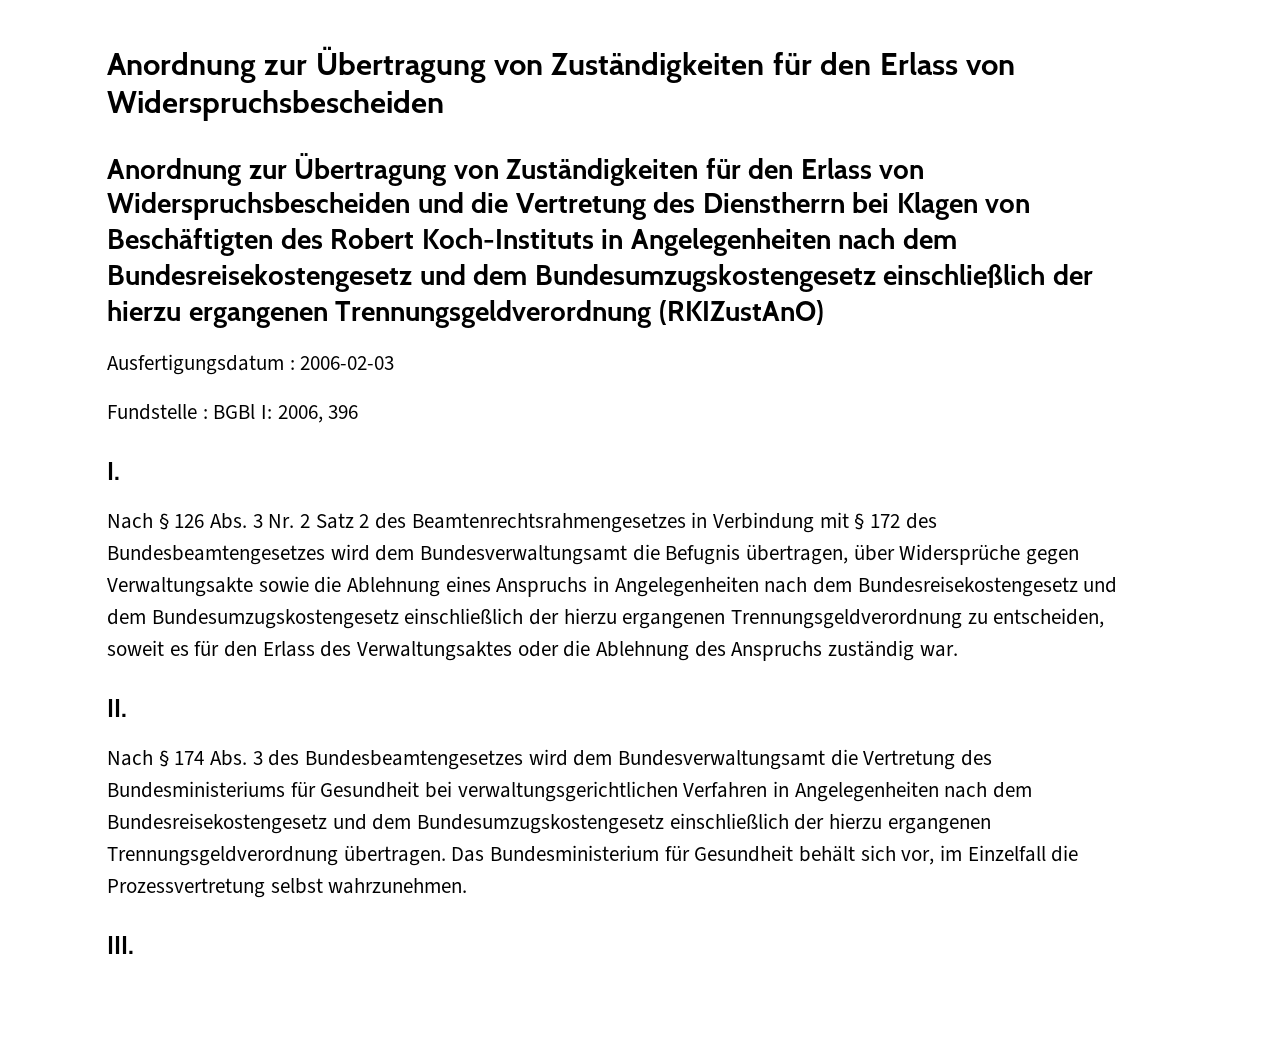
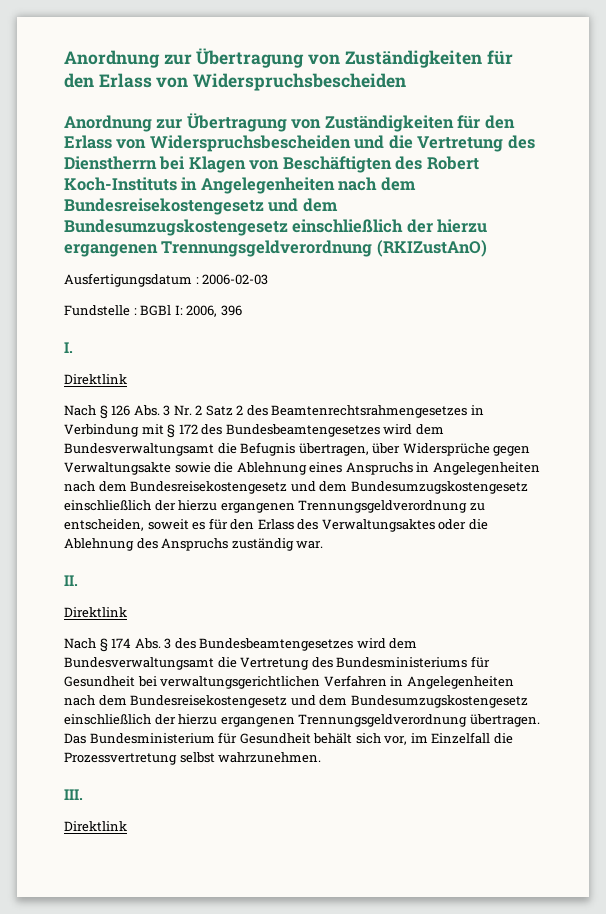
  I.
+ Direktlink
  II.
+ Direktlink
  III.
+ Direktlink

